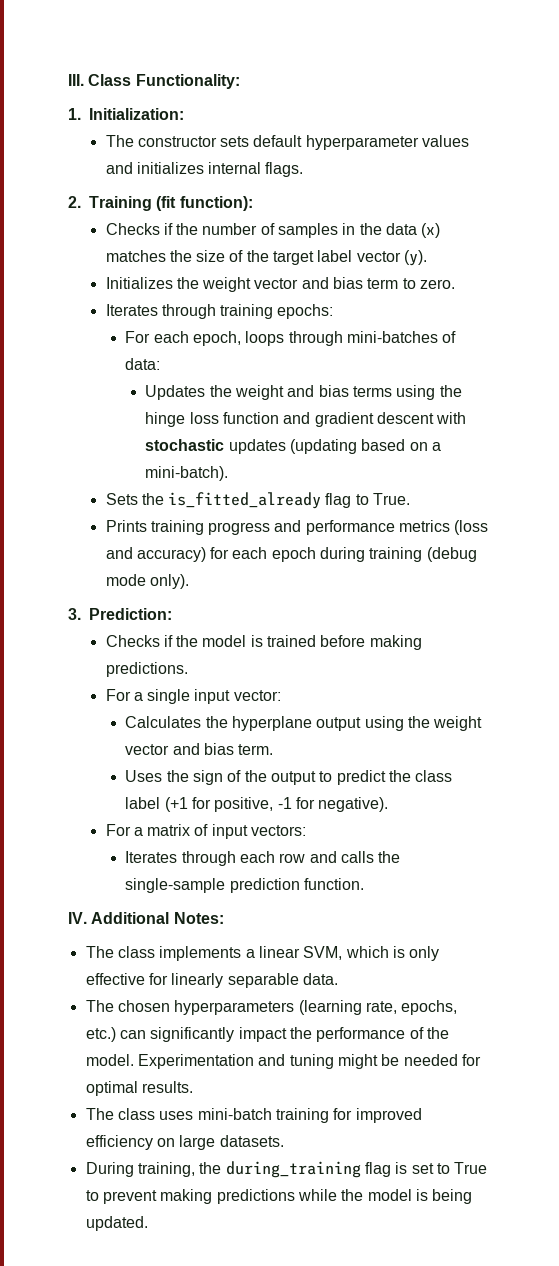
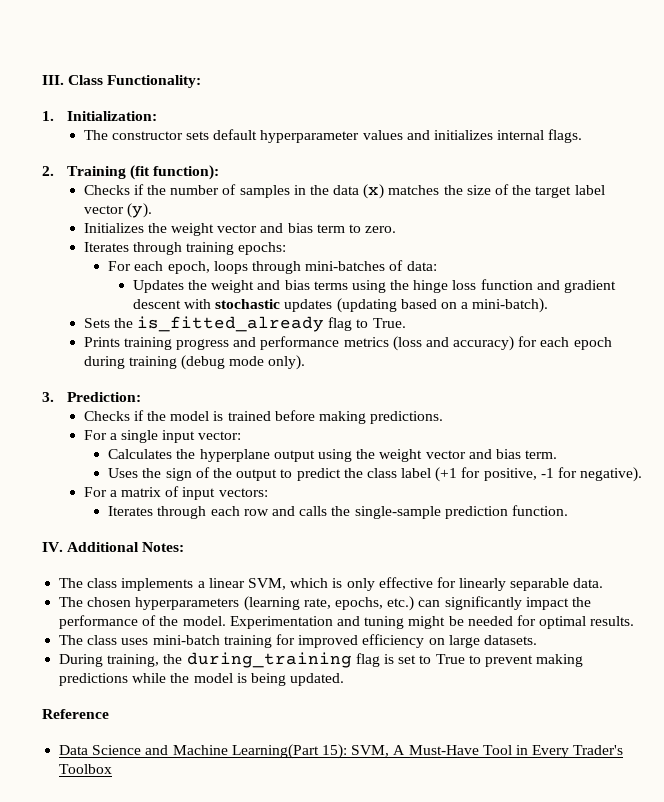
+ Reference
+ Data Science and Machine Learning(Part 15): SVM, A Must-Have Tool in Every Trader's Toolbox

